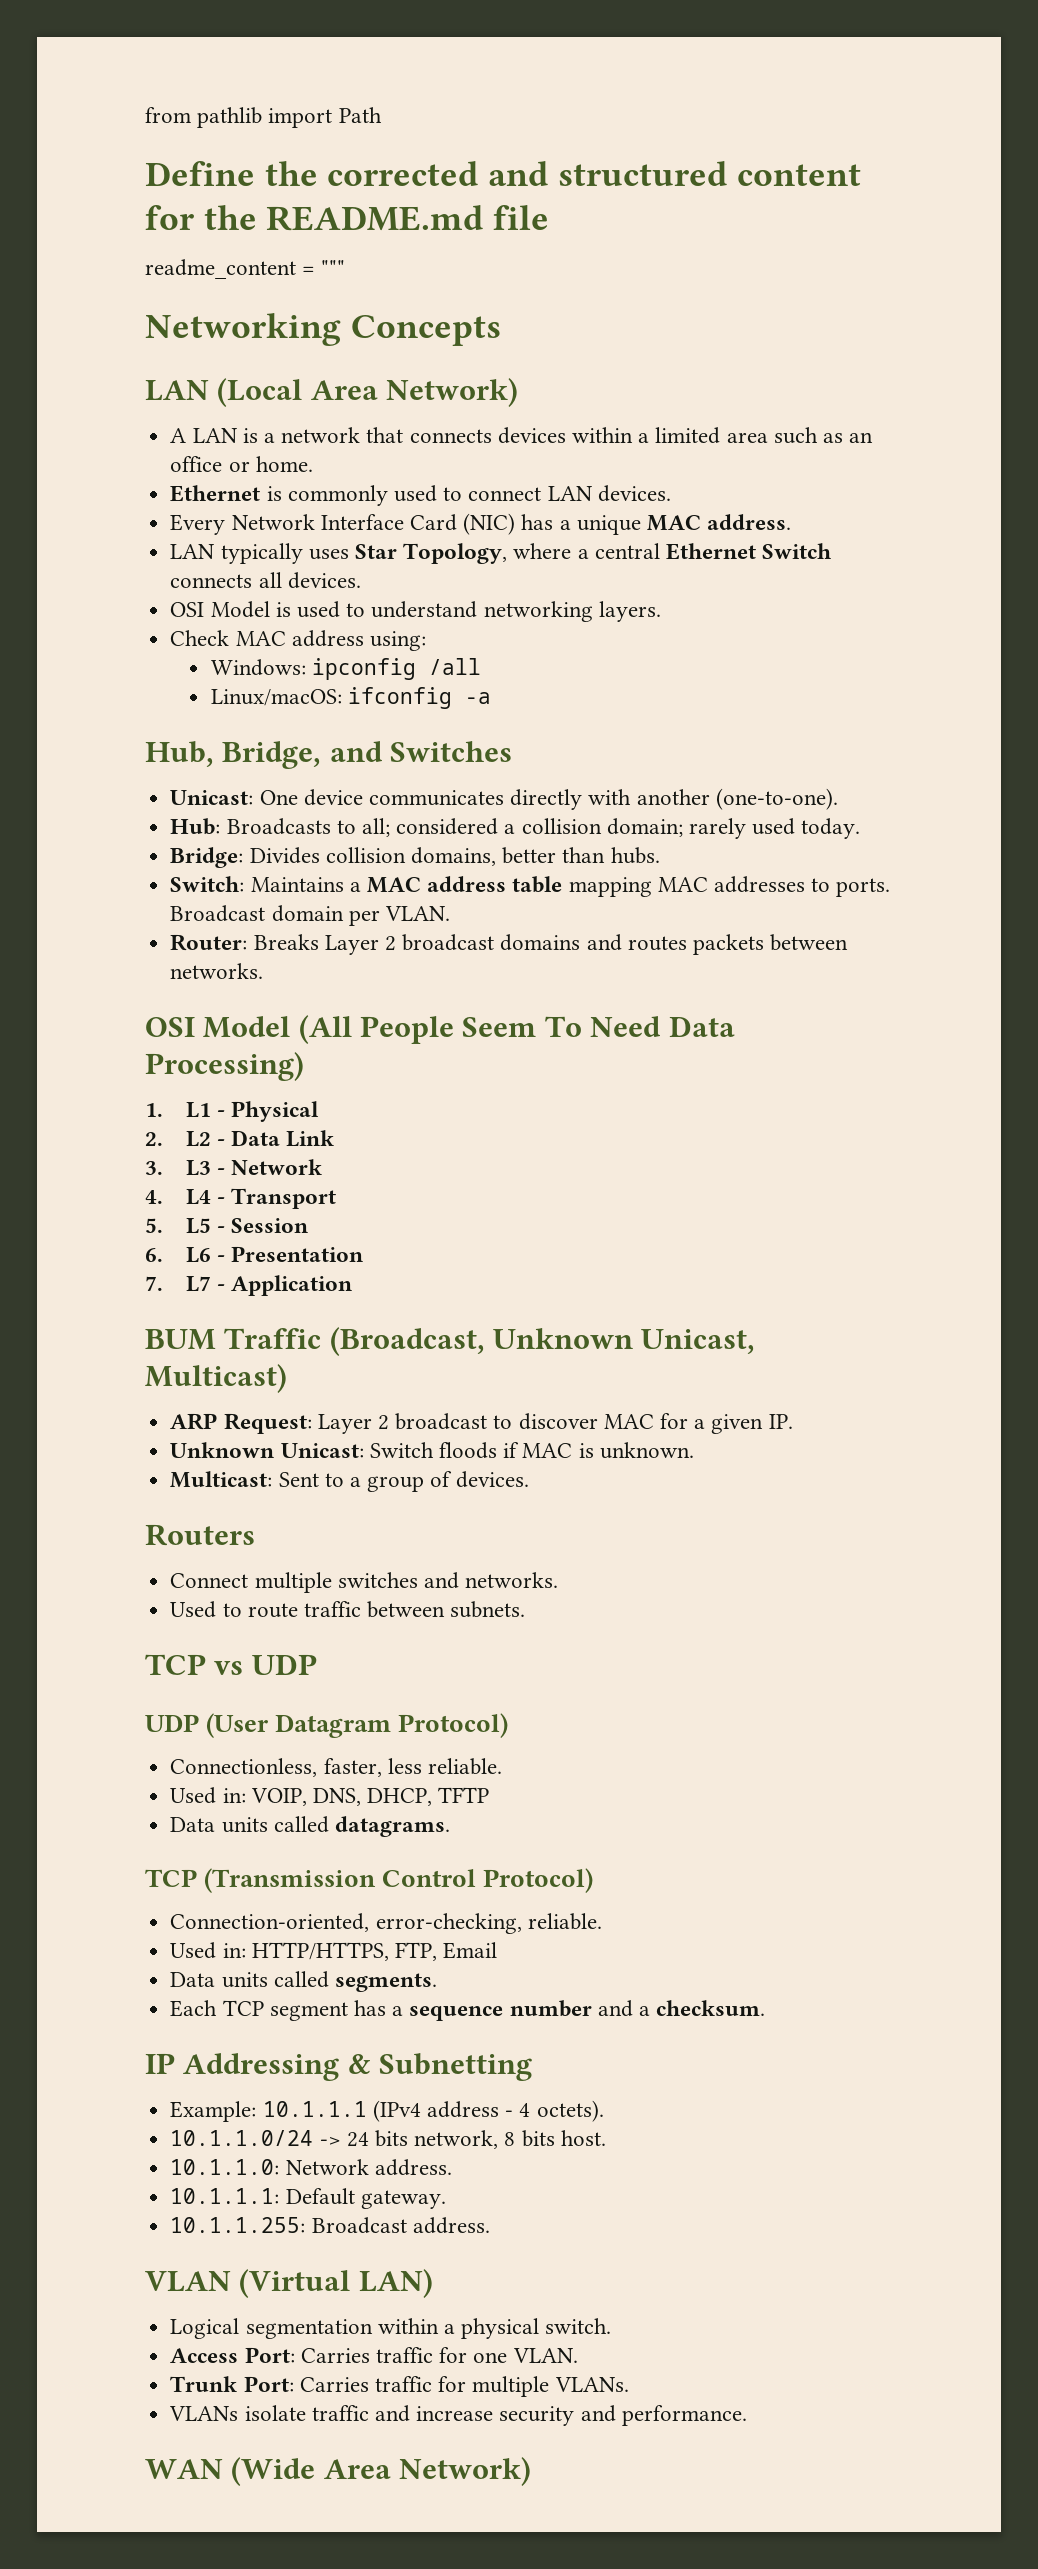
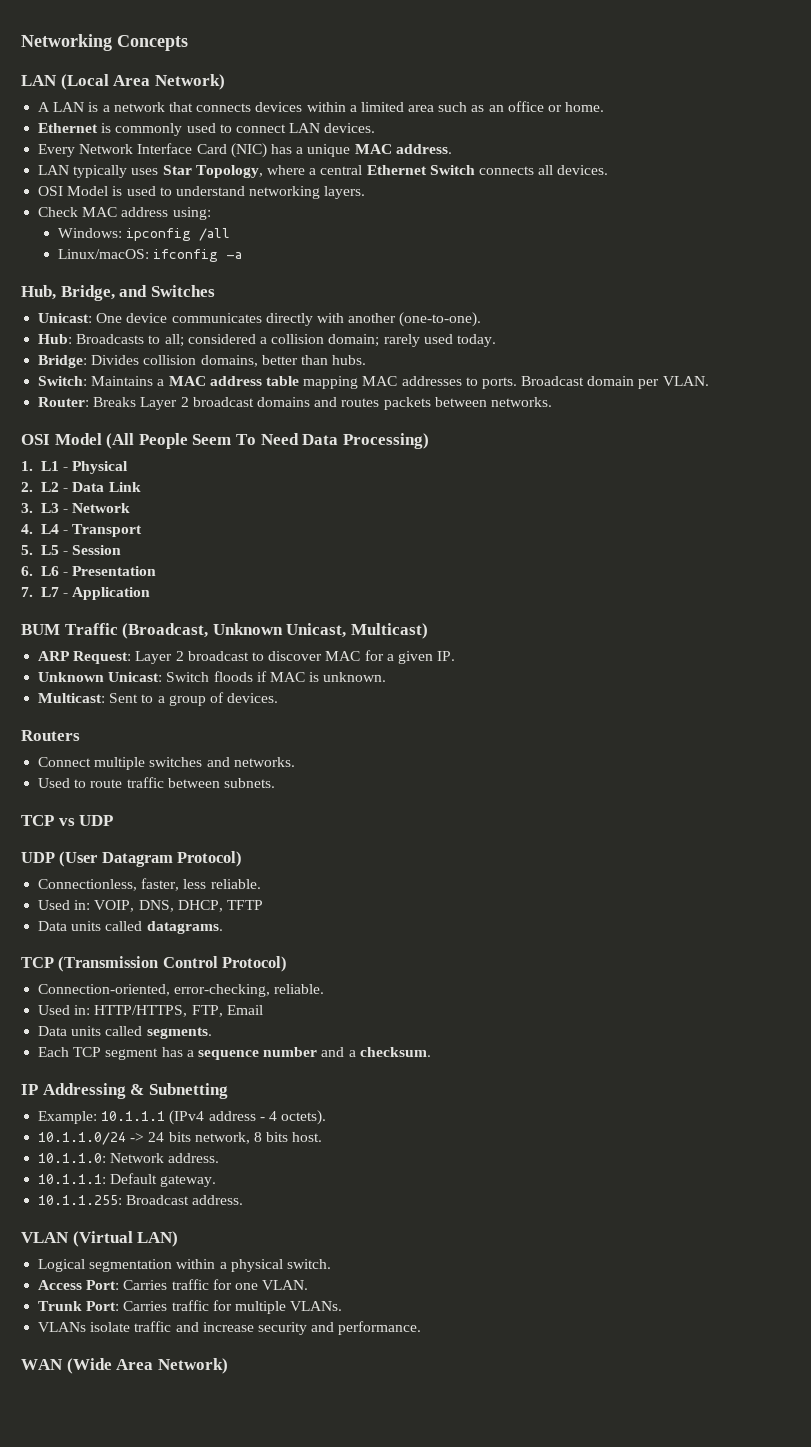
- from pathlib import Path
- Define the corrected and structured content for the README.md file
- readme_content = """

